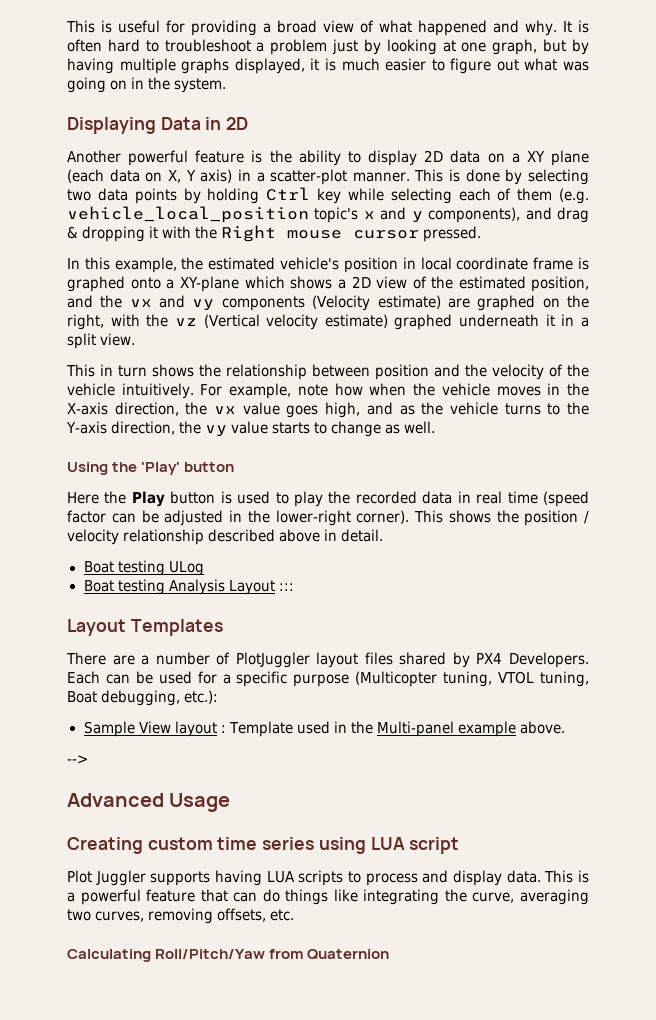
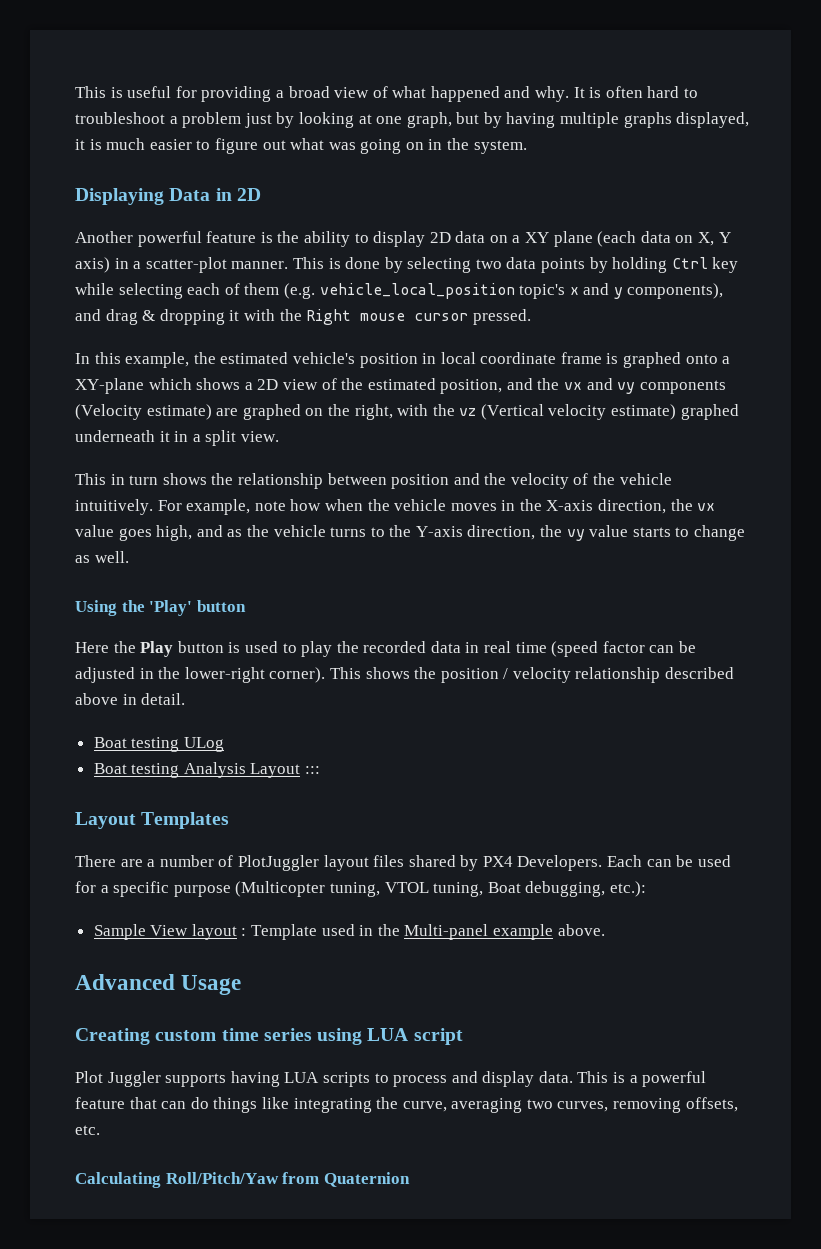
- -->

